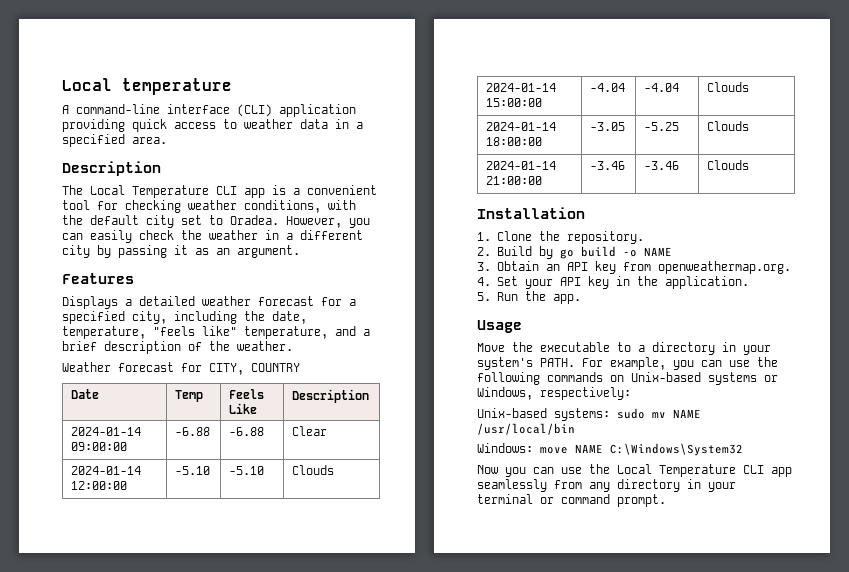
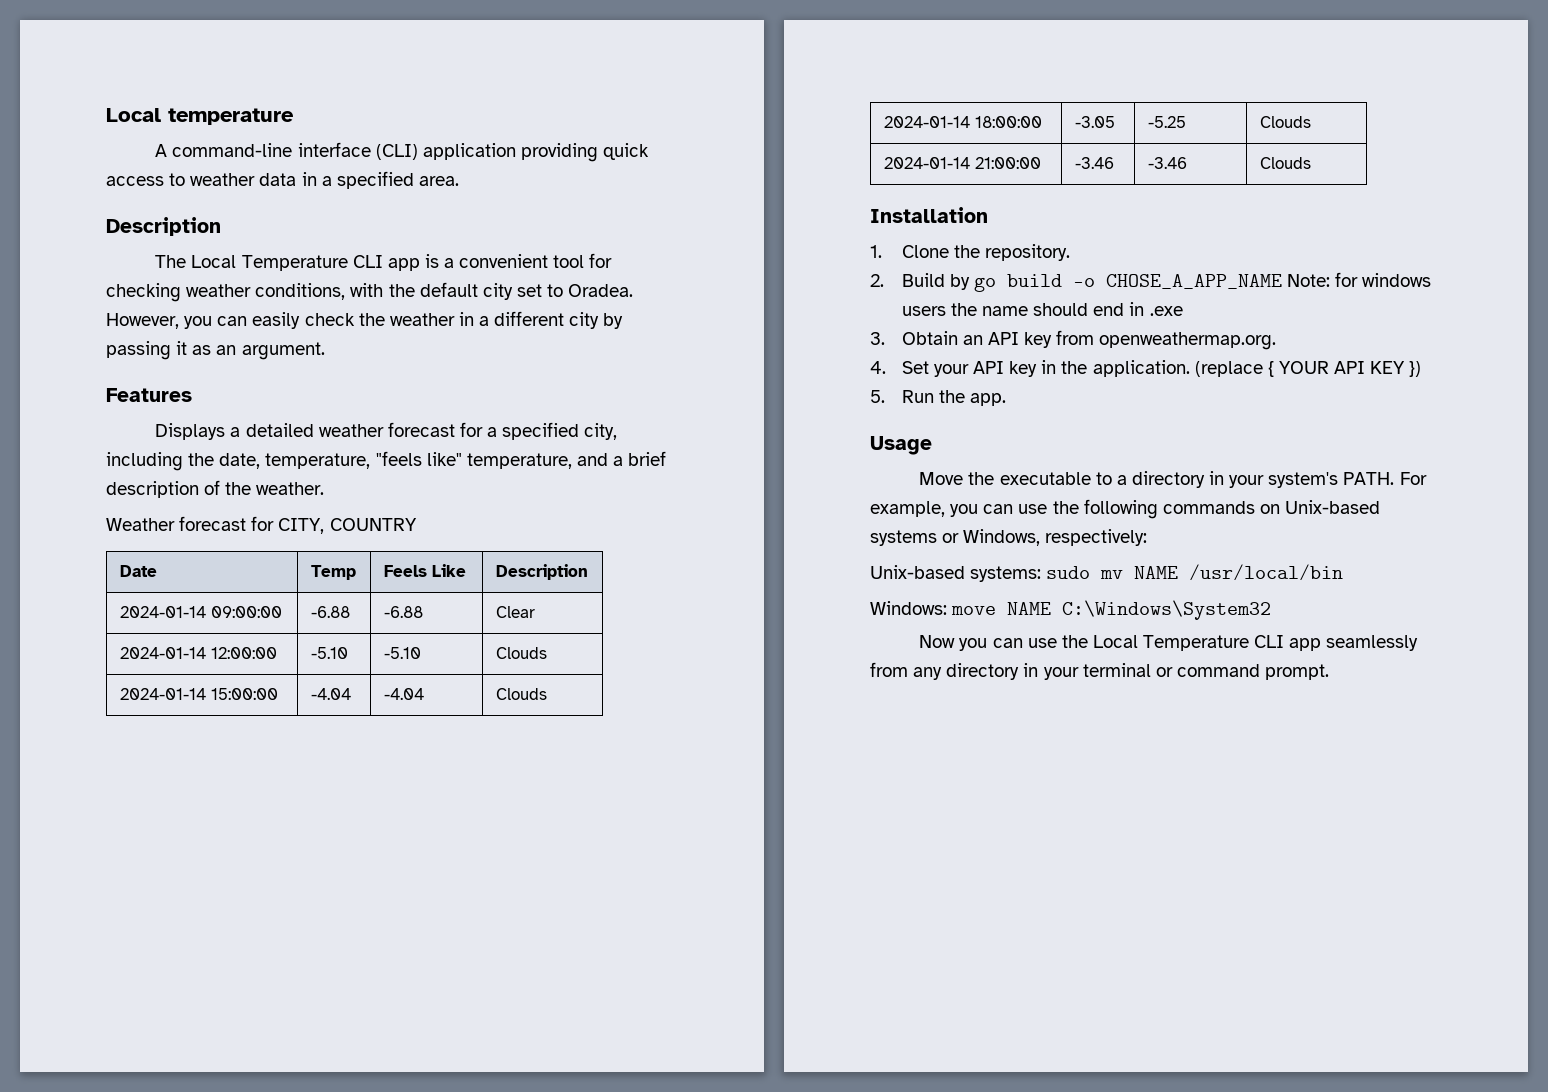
- 2. Build by go build -o NAME
+ 2. Build by go build -o CHOSE_A_APP_NAME Note: for windows users the name should end in .exe
+ (replace { YOUR API KEY })

